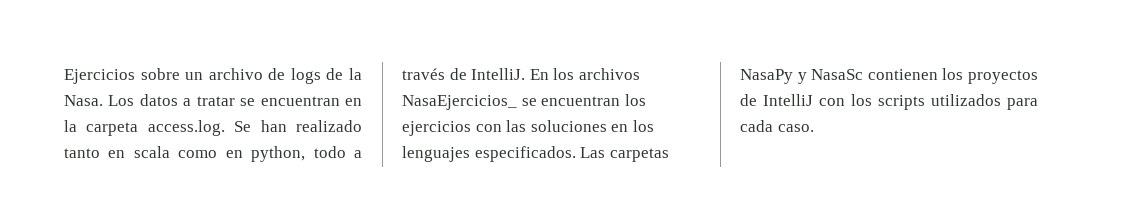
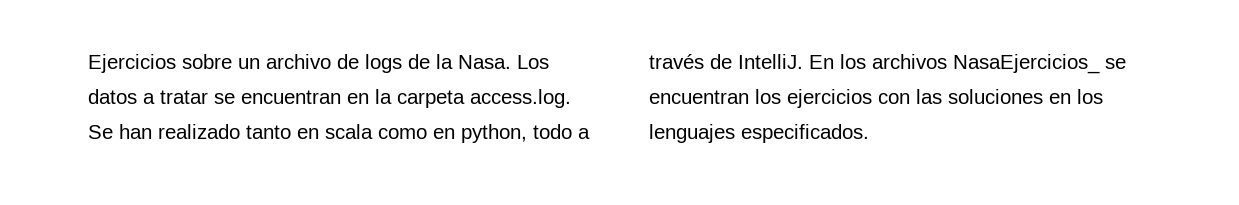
- Las carpetas NasaPy y NasaSc contienen los proyectos de IntelliJ con los scripts utilizados para cada caso.

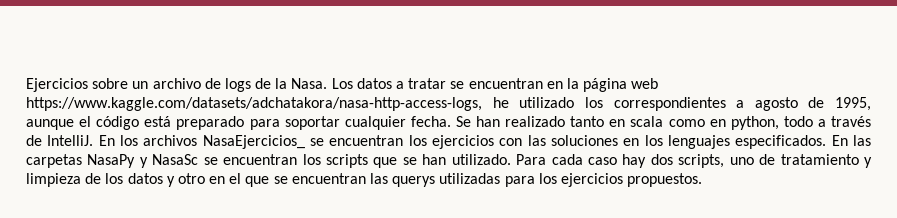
- Los datos a tratar se encuentran en la carpeta access.log. Se han realizado tanto en scala como en python, todo a través de IntelliJ.
+ Los datos a tratar se encuentran en la página web https://www.kaggle.com/datasets/adchatakora/nasa-http-access-logs, he utilizado los correspondientes a agosto de 1995, aunque el código está preparado para soportar cualquier fecha. Se han realizado tanto en scala como en python, todo a través de IntelliJ.
+ En las carpetas NasaPy y NasaSc se encuentran los scripts que se han utilizado. Para cada caso hay dos scripts, uno de tratamiento y limpieza de los datos y otro en el que se encuentran las querys utilizadas para los ejercicios propuestos.

